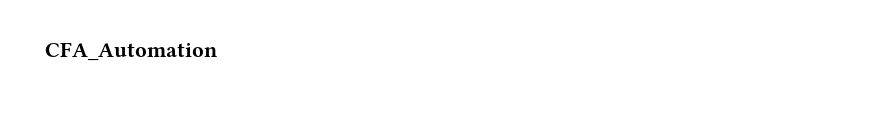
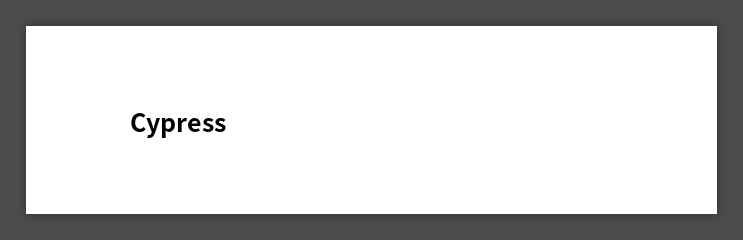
- CFA_Automation
+ Cypress

